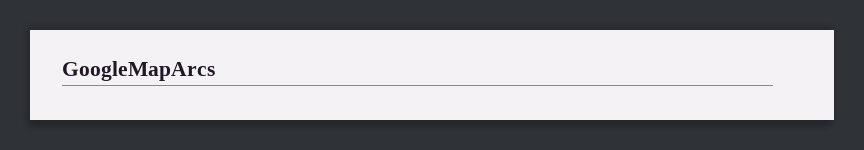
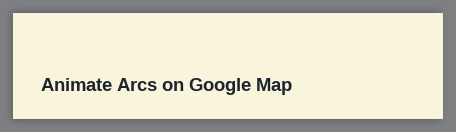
- GoogleMapArcs
+ Animate Arcs on Google Map

